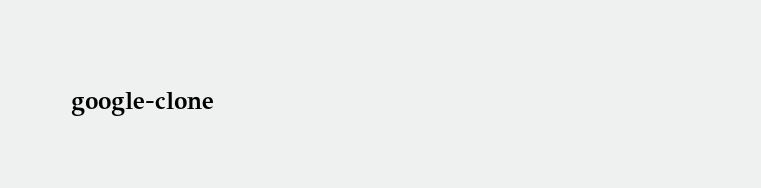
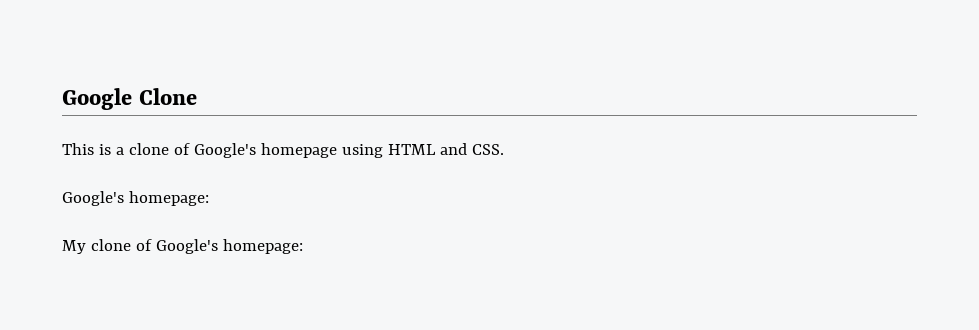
- google-clone
+ Google Clone
+ This is a clone of Google's homepage using HTML and CSS.
+ Google's homepage:
+ My clone of Google's homepage:

